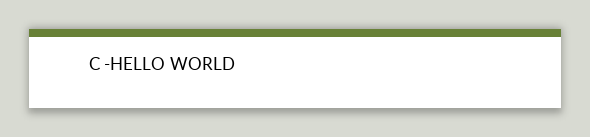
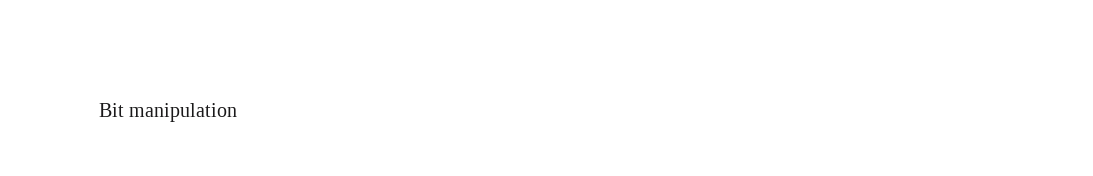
- C -HELLO WORLD
+ Bit manipulation

